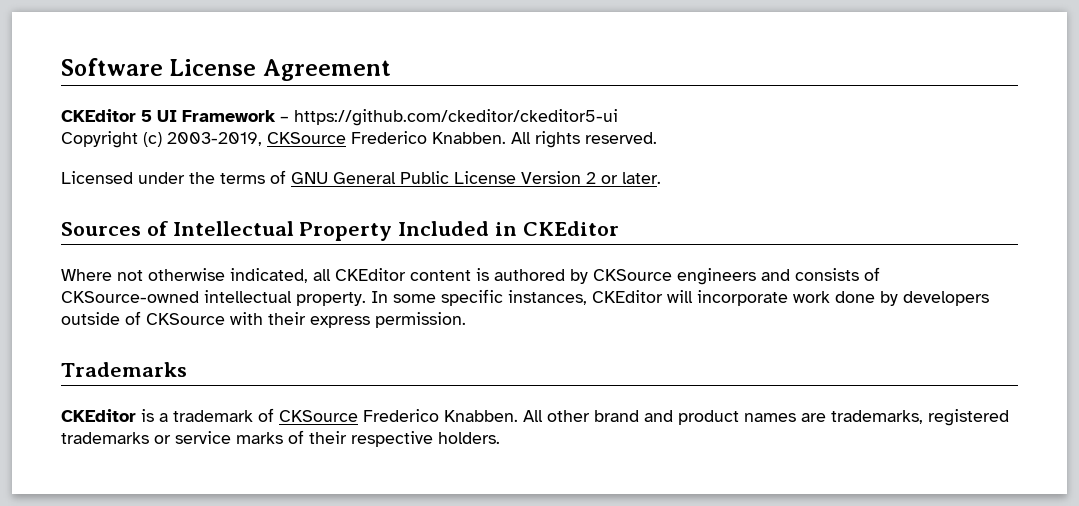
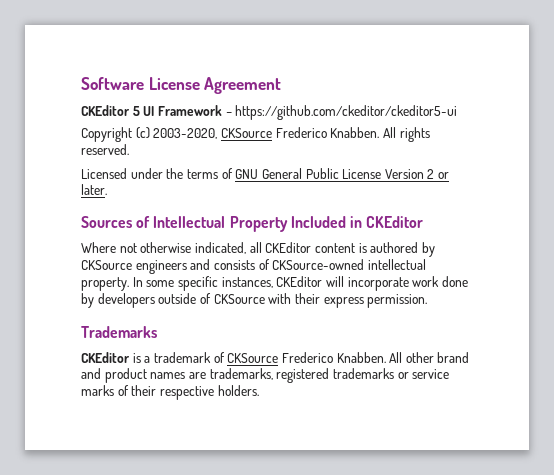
- Copyright (c) 2003-2019, CKSource Frederico Knabben.
+ Copyright (c) 2003-2020, CKSource Frederico Knabben.

